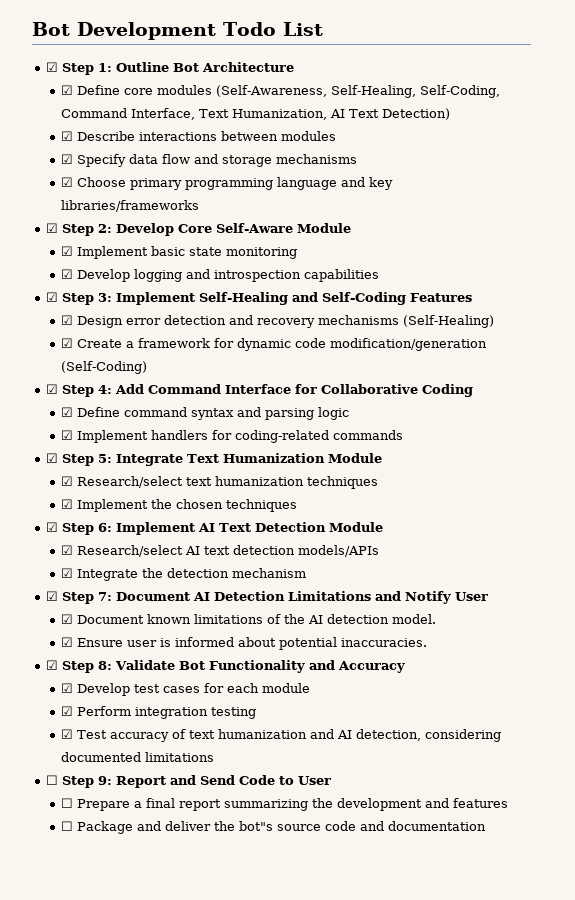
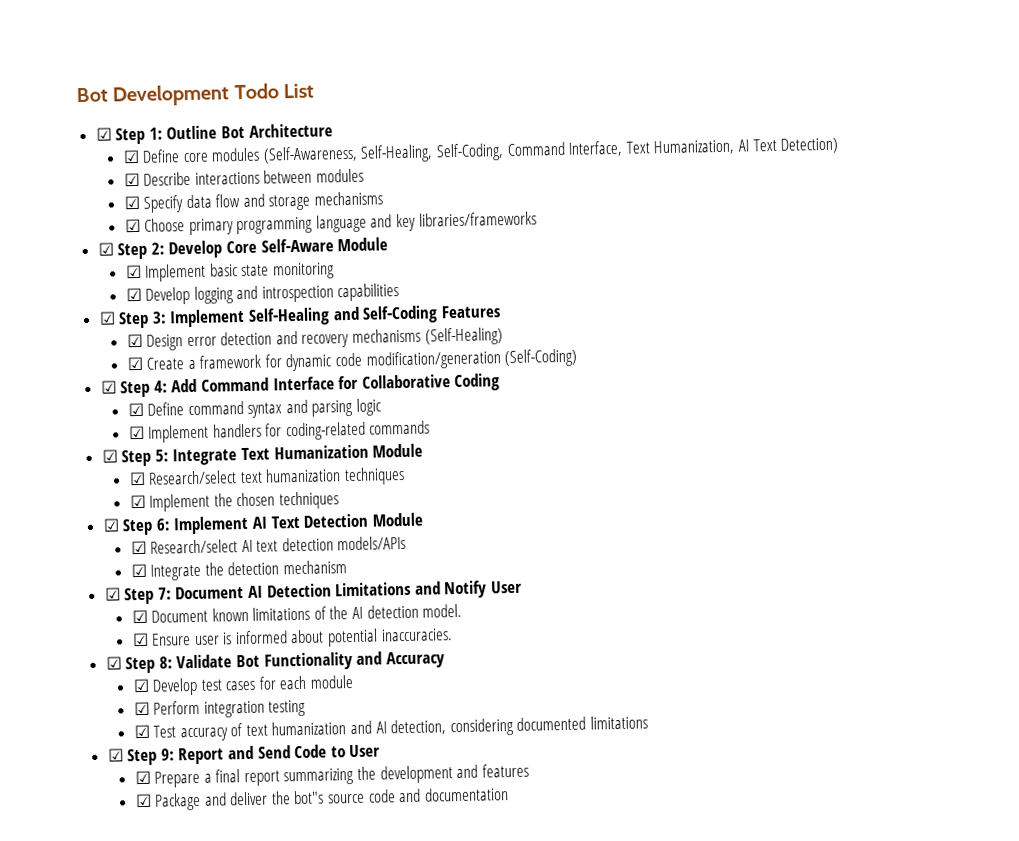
- ☐ Step 9: Report and Send Code to User
+ ☑ Step 9: Report and Send Code to User
- ☐ Prepare a final report summarizing the development and features
+ ☑ Prepare a final report summarizing the development and features
- ☐ Package and deliver the bot"s source code and documentation
+ ☑ Package and deliver the bot"s source code and documentation

